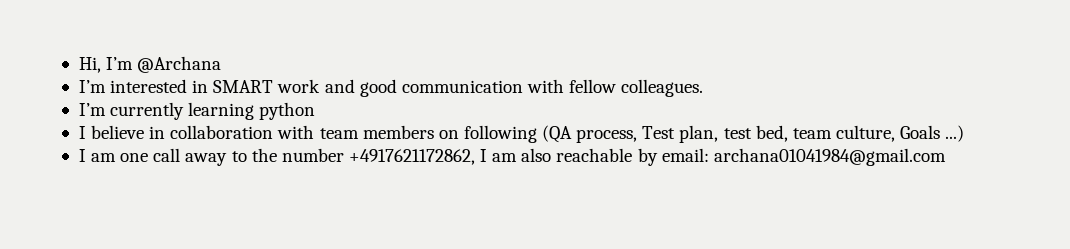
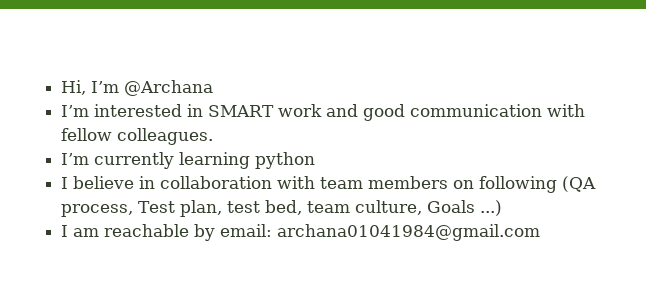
- I am one call away to the number +4917621172862, I am also reachable by email: archana01041984@gmail.com
+ I am reachable by email: archana01041984@gmail.com

